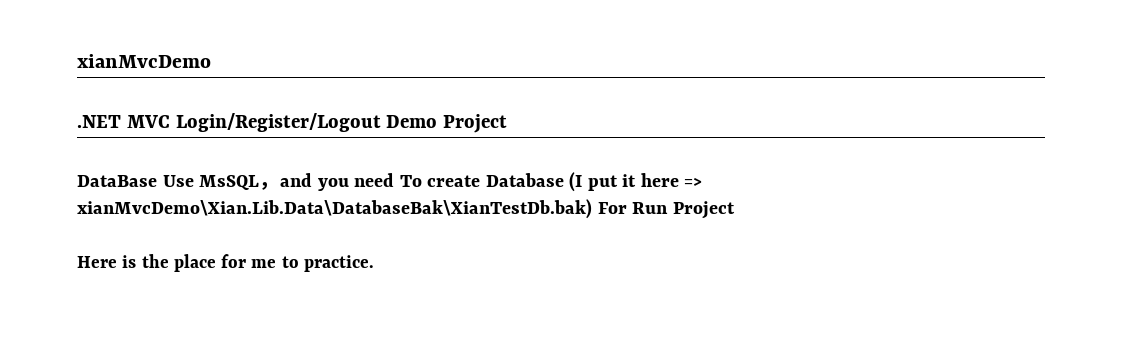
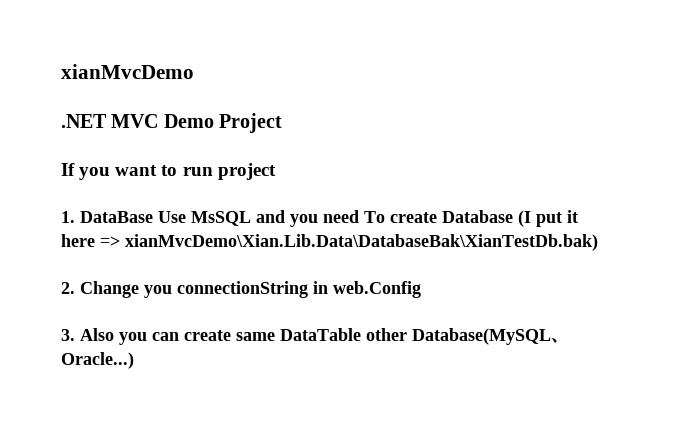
- .NET MVC Login/Register/Logout Demo Project
+ .NET MVC Demo Project
- DataBase Use MsSQL，and you need To create Database (I put it here => xianMvcDemo\Xian.Lib.Data\DatabaseBak\XianTestDb.bak) For Run Project
- Here is the place for me to practice.
+ If you want to run project
+ 1. DataBase Use MsSQL and you need To create Database (I put it here => xianMvcDemo\Xian.Lib.Data\DatabaseBak\XianTestDb.bak)
+ 2. Change you connectionString in web.Config
+ 3. Also you can create same DataTable other Database(MySQL、Oracle...)

